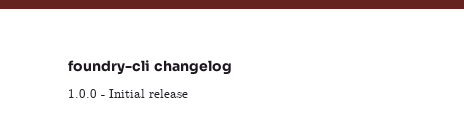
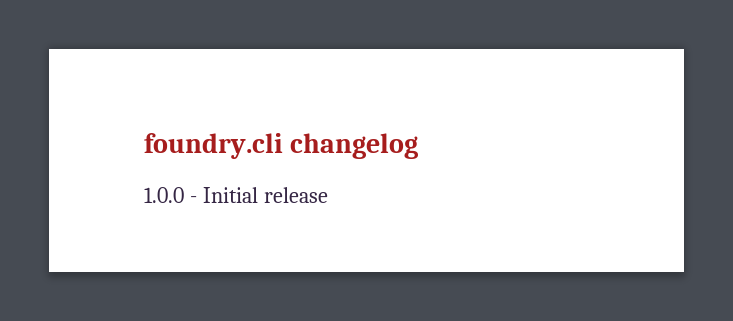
- foundry-cli changelog
+ foundry.cli changelog

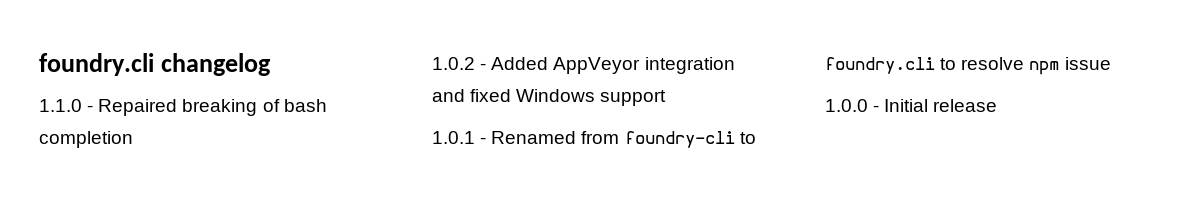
+ 1.1.0 - Repaired breaking of bash completion
+ 1.0.2 - Added AppVeyor integration and fixed Windows support
+ 1.0.1 - Renamed from foundry-cli to foundry.cli to resolve npm issue

